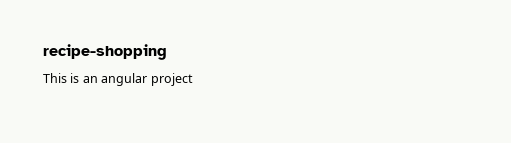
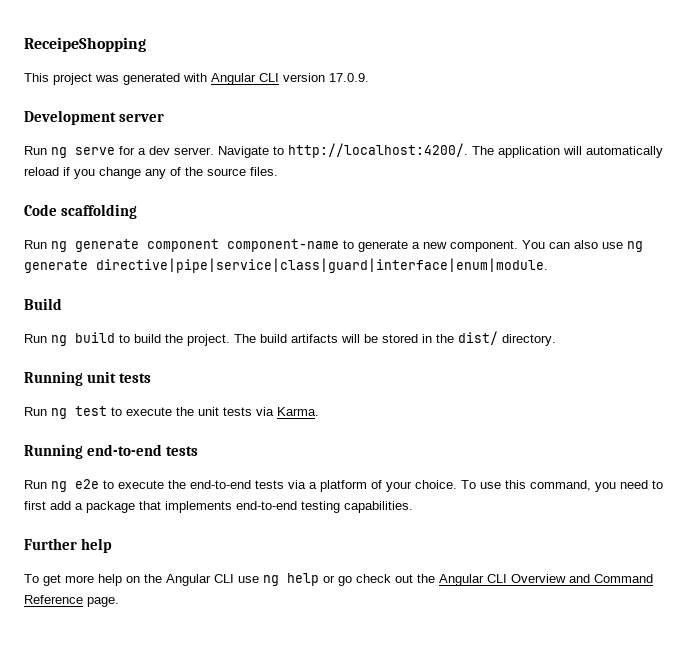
- recipe-shopping
+ ReceipeShopping
- This is an angular project
+ This project was generated with Angular CLI version 17.0.9.
+ Development server
+ Run ng serve for a dev server. Navigate to http://localhost:4200/. The application will automatically reload if you change any of the source files.
+ Code scaffolding
+ Run ng generate component component-name to generate a new component. You can also use ng generate directive|pipe|service|class|guard|interface|enum|module.
+ Build
+ Run ng build to build the project. The build artifacts will be stored in the dist/ directory.
+ Running unit tests
+ Run ng test to execute the unit tests via Karma.
+ Running end-to-end tests
+ Run ng e2e to execute the end-to-end tests via a platform of your choice. To use this command, you need to first add a package that implements end-to-end testing capabilities.
+ Further help
+ To get more help on the Angular CLI use ng help or go check out the Angular CLI Overview and Command Reference page.

